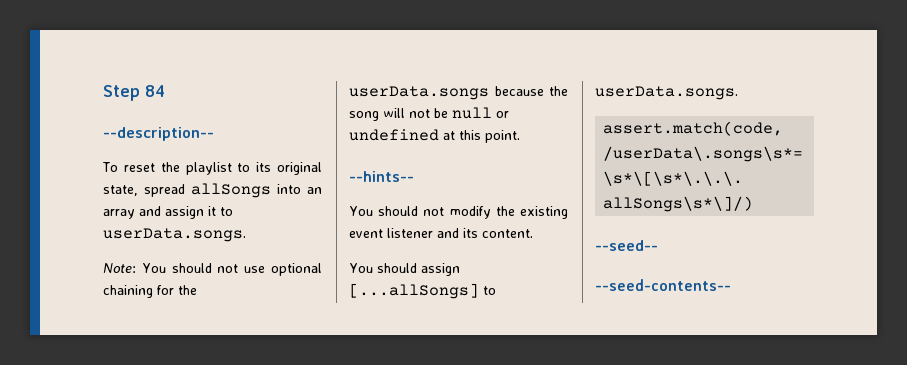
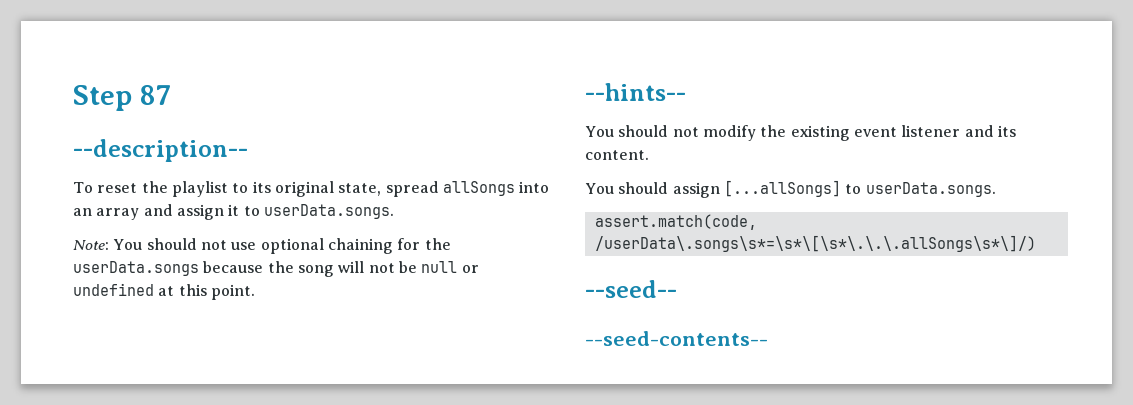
- Step 84
+ Step 87

